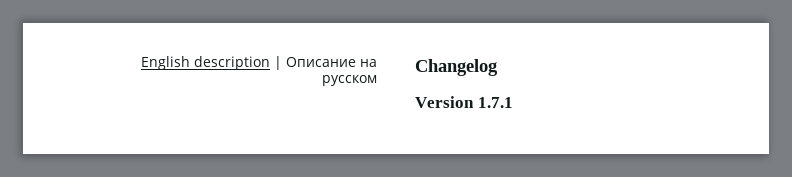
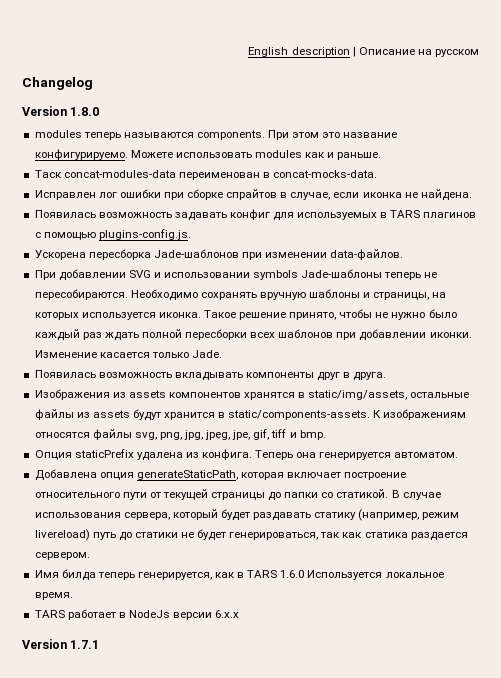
+ Version 1.8.0
+ modules теперь называются components. При этом это название конфигурируемо. Можете использовать modules как и раньше.
+ Таск concat-modules-data переименован в concat-mocks-data.
+ Исправлен лог ошибки при сборке спрайтов в случае, если иконка не найдена.
+ Появилась возможность задавать конфиг для используемых в TARS плагинов с помощью plugins-config.js.
+ Ускорена пересборка Jade-шаблонов при изменении data-файлов.
+ При добавлении SVG и использовании symbols Jade-шаблоны теперь не пересобираются. Необходимо сохранять вручную шаблоны и страницы, на которых используется иконка. Такое решение принято, чтобы не нужно было каждый раз ждать полной пересборки всех шаблонов при добавлении иконки. Изменение касается только Jade.
+ Появилась возможность вкладывать компоненты друг в друга.
+ Изображения из assets компонентов хранятся в static/img/assets, остальные файлы из assets будут хранится в static/components-assets. К изображениям относятся файлы svg, png, jpg, jpeg, jpe, gif, tiff и bmp.
+ Опция staticPrefix удалена из конфига. Теперь она генерируется автоматом.
+ Добавлена опция generateStaticPath, которая включает построение относительного пути от текущей страницы до папки со статикой. В случае использования сервера, который будет раздавать статику (например, режим livereload) путь до статики не будет генерироваться, так как статика раздается сервером.
+ Имя билда теперь генерируется, как в TARS 1.6.0 Используется локальное время.
+ TARS работает в NodeJs версии 6.x.x

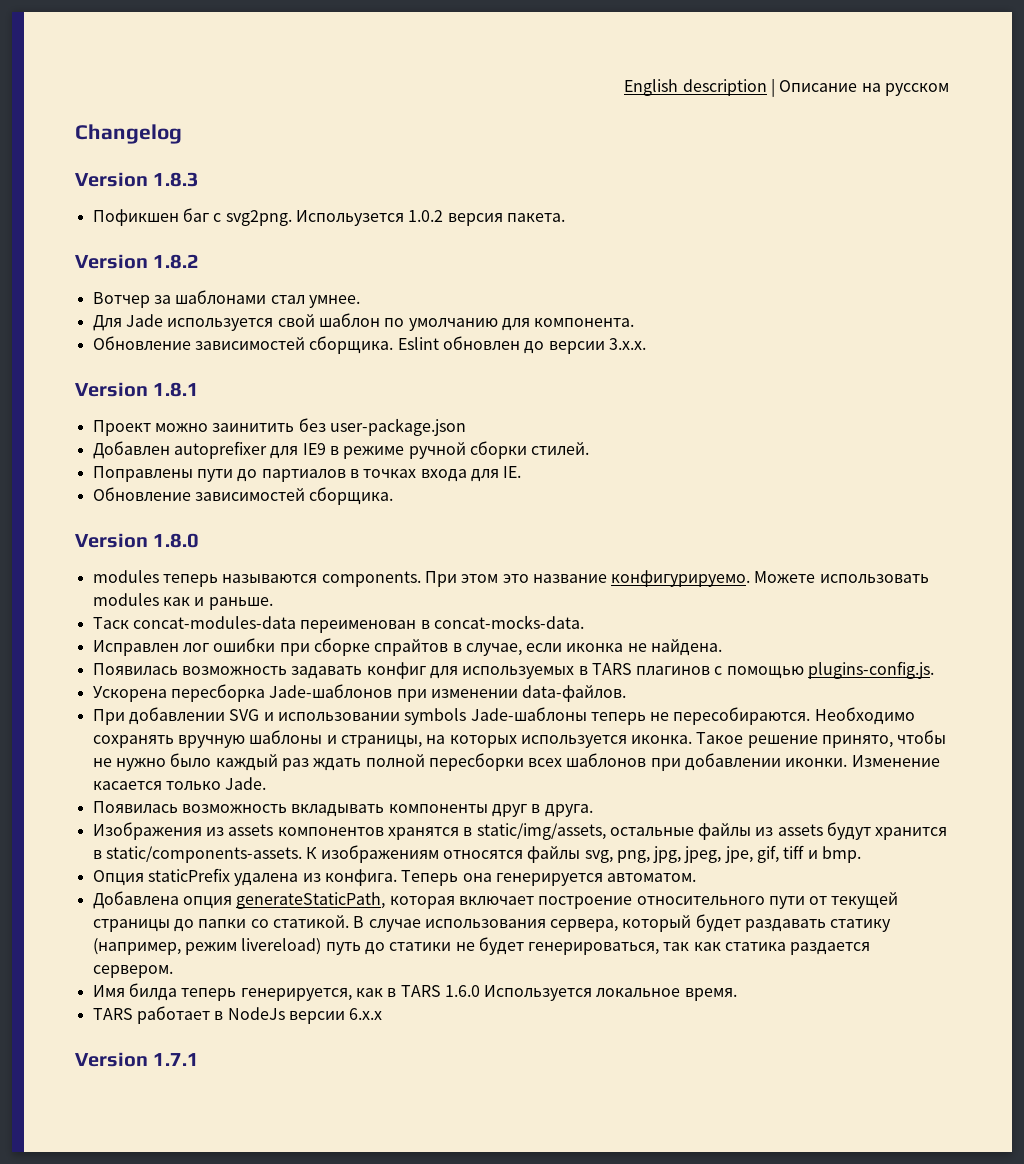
+ Version 1.8.3
+ Пофикшен баг с svg2png. Испольузется 1.0.2 версия пакета.
+ Version 1.8.2
+ Вотчер за шаблонами стал умнее.
+ Для Jade используется свой шаблон по умолчанию для компонента.
+ Обновление зависимостей сборщика. Eslint обновлен до версии 3.x.x.
+ Version 1.8.1
+ Проект можно заинитить без user-package.json
+ Добавлен autoprefixer для IE9 в режиме ручной сборки стилей.
+ Поправлены пути до партиалов в точках входа для IE.
+ Обновление зависимостей сборщика.

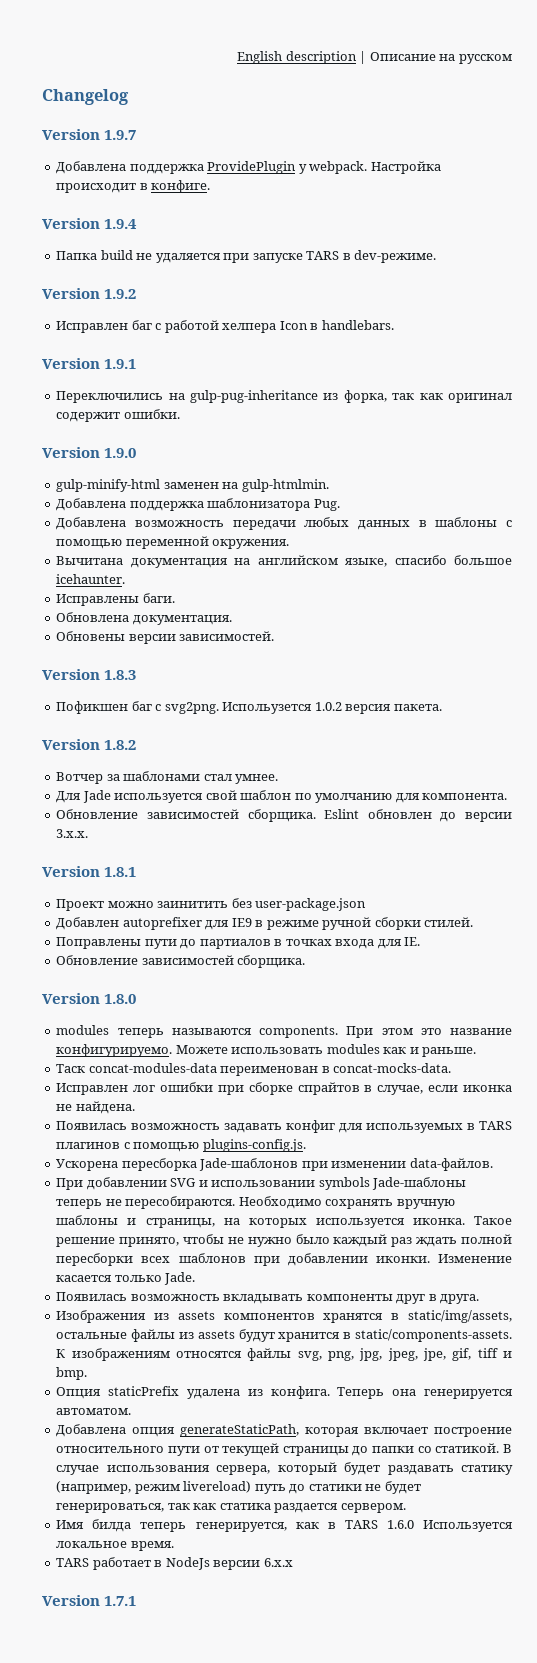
+ Version 1.9.7
+ Добавлена поддержка ProvidePlugin у webpack. Настройка происходит в конфиге.
+ Version 1.9.4
+ Папка build не удаляется при запуске TARS в dev-режиме.
+ Version 1.9.2
+ Исправлен баг с работой хелпера Icon в handlebars.
+ Version 1.9.1
+ Переключились на gulp-pug-inheritance из форка, так как оригинал содержит ошибки.
+ Version 1.9.0
+ gulp-minify-html заменен на gulp-htmlmin.
+ Добавлена поддержка шаблонизатора Pug.
+ Добавлена возможность передачи любых данных в шаблоны с помощью переменной окружения.
+ Вычитана документация на английском языке, спасибо большое icehaunter.
+ Исправлены баги.
+ Обновлена документация.
+ Обновены версии зависимостей.

